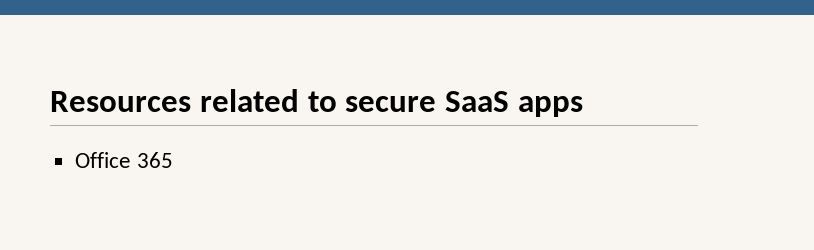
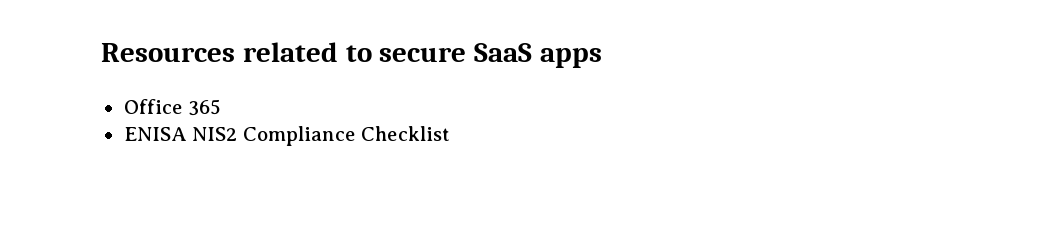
+ ENISA NIS2 Compliance Checklist

